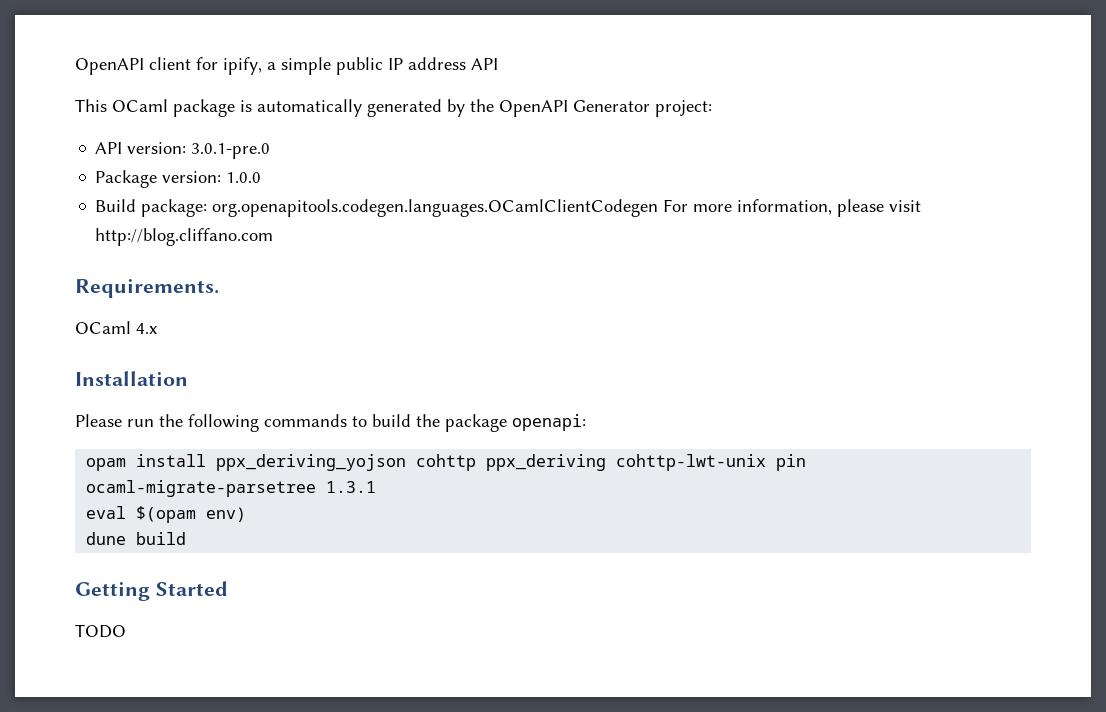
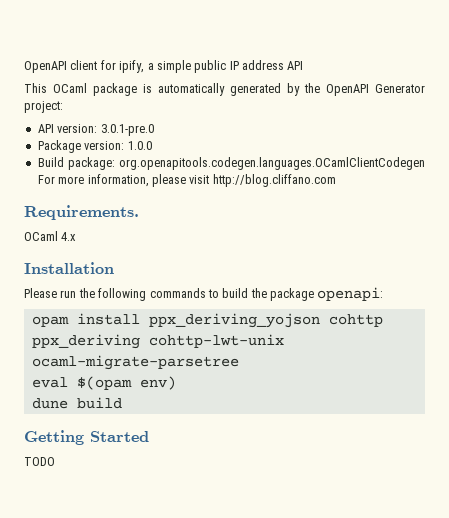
- opam install ppx_deriving_yojson cohttp ppx_deriving cohttp-lwt-unix pin ocaml-migrate-parsetree 1.3.1
+ opam install ppx_deriving_yojson cohttp ppx_deriving cohttp-lwt-unix ocaml-migrate-parsetree

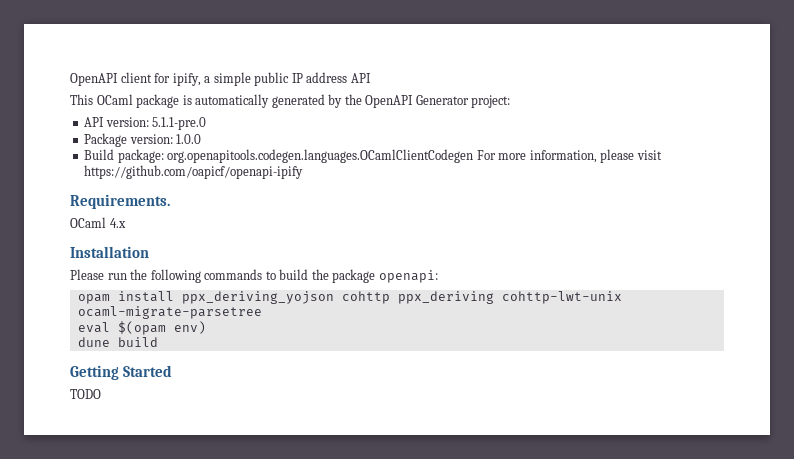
- API version: 3.0.1-pre.0
+ API version: 5.1.1-pre.0
- Build package: org.openapitools.codegen.languages.OCamlClientCodegen For more information, please visit http://blog.cliffano.com
+ Build package: org.openapitools.codegen.languages.OCamlClientCodegen For more information, please visit https://github.com/oapicf/openapi-ipify

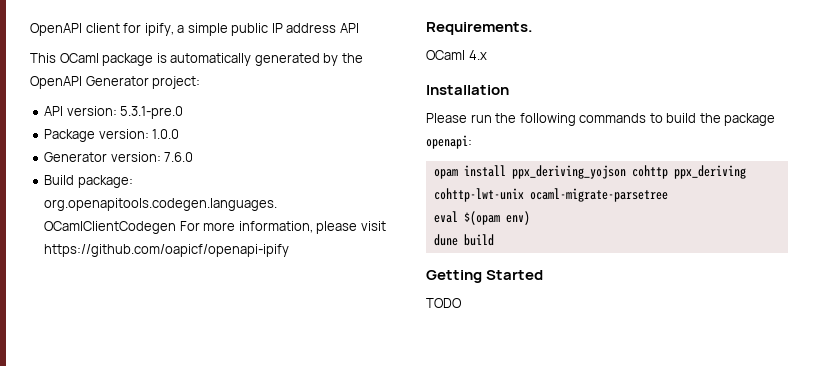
- API version: 5.1.1-pre.0
+ API version: 5.3.1-pre.0
+ Generator version: 7.6.0

